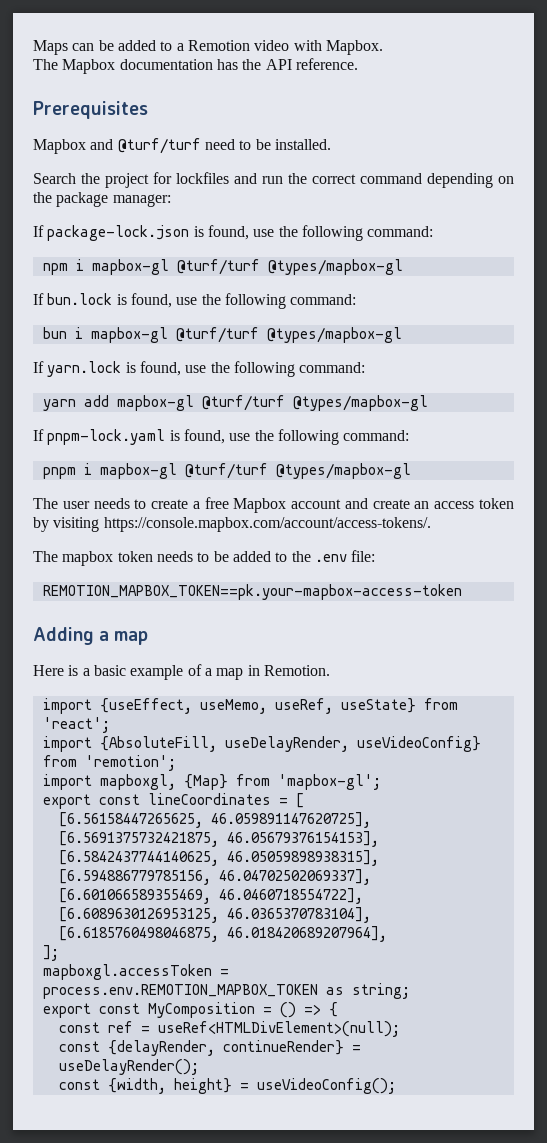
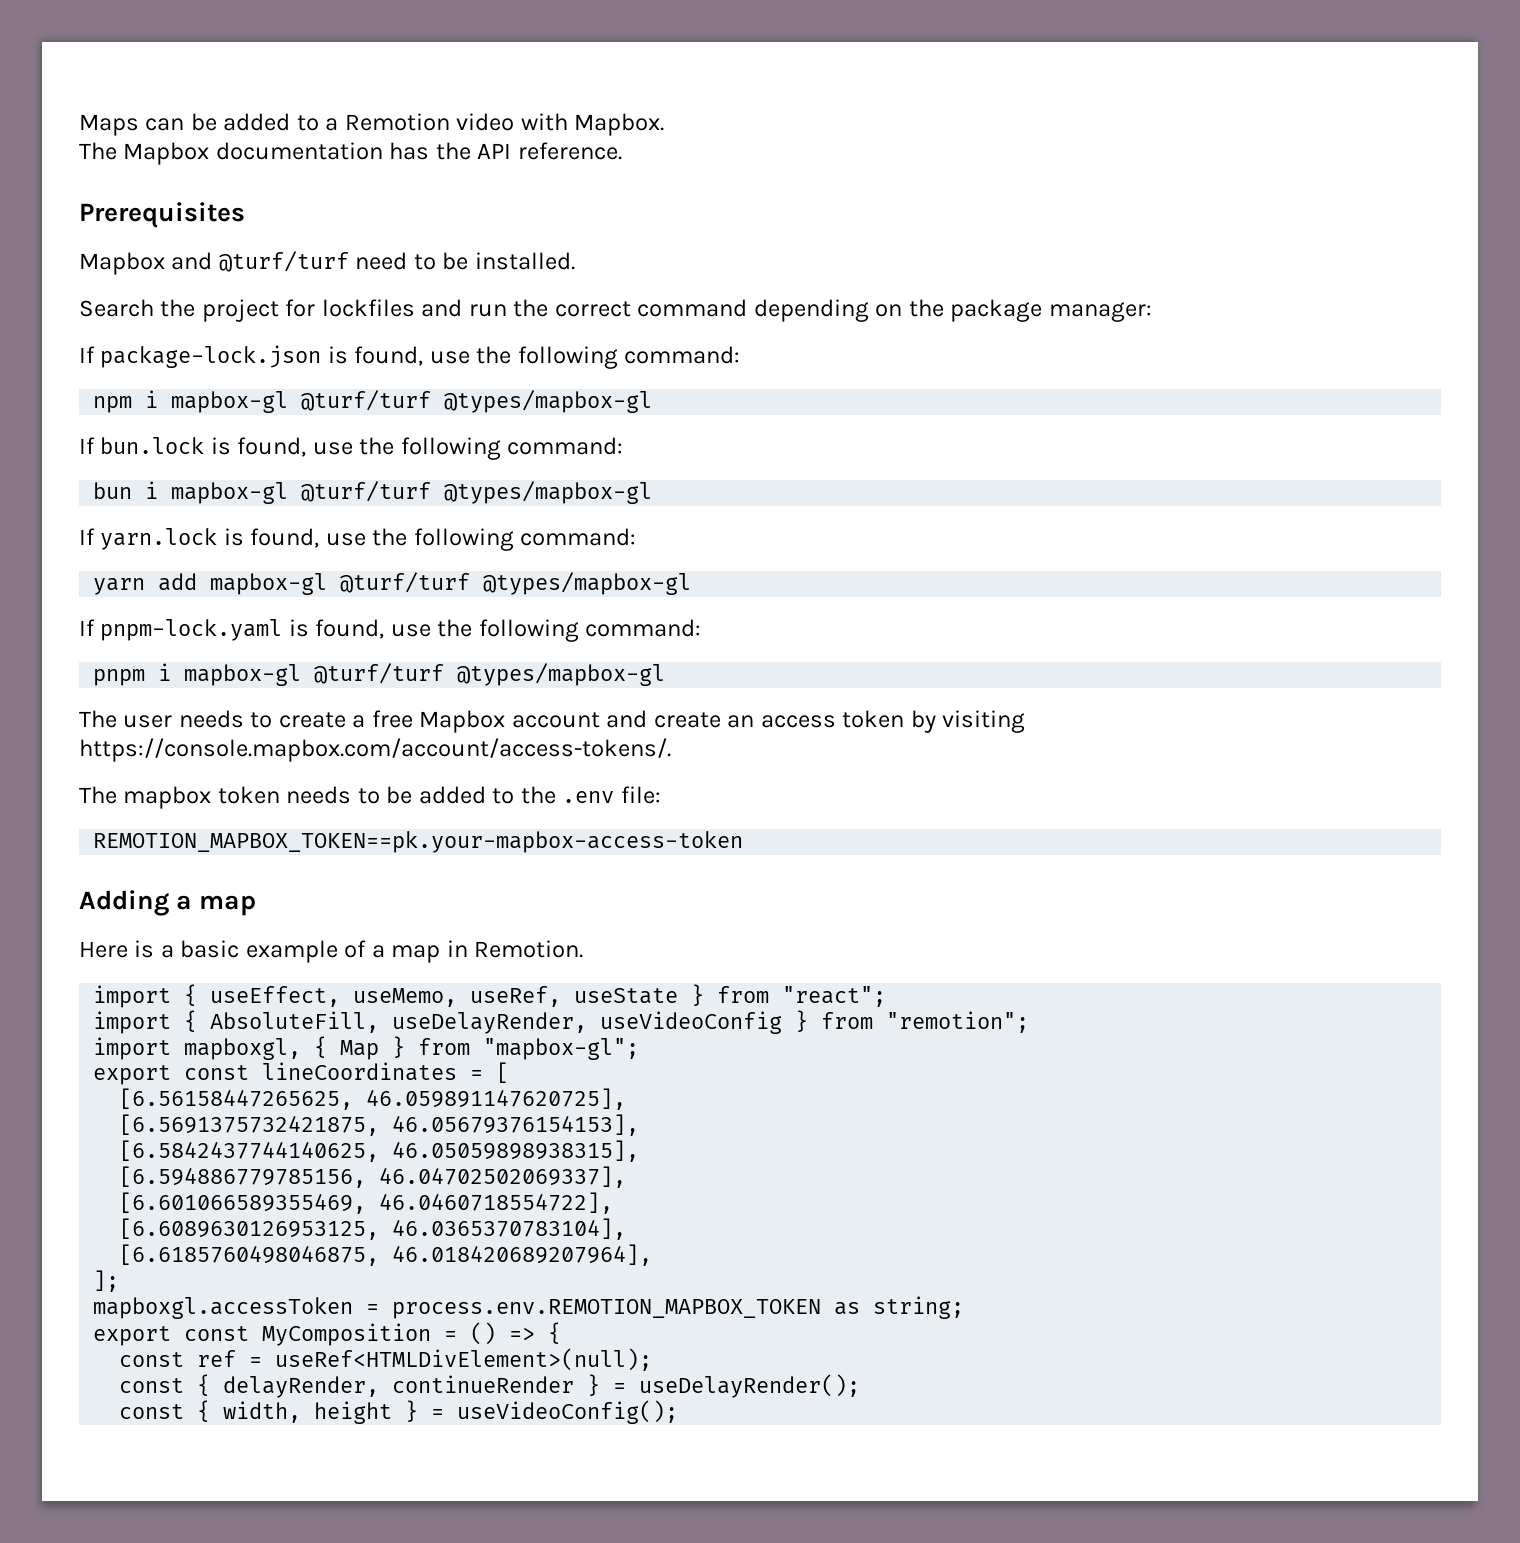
- import {useEffect, useMemo, useRef, useState} from 'react';
- import {AbsoluteFill, useDelayRender, useVideoConfig} from 'remotion';
- import mapboxgl, {Map} from 'mapbox-gl';
+ import { useEffect, useMemo, useRef, useState } from "react";
+ import { AbsoluteFill, useDelayRender, useVideoConfig } from "remotion";
+ import mapboxgl, { Map } from "mapbox-gl";
- const {delayRender, continueRender} = useDelayRender();
+ const { delayRender, continueRender } = useDelayRender();
- const {width, height} = useVideoConfig();
+ const { width, height } = useVideoConfig();

